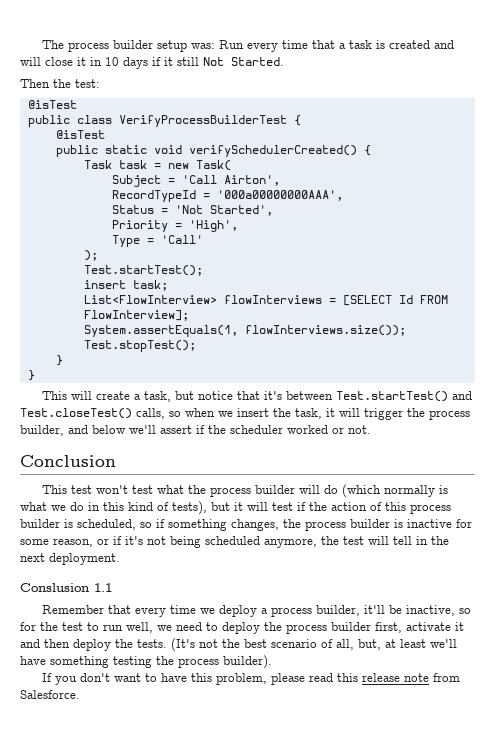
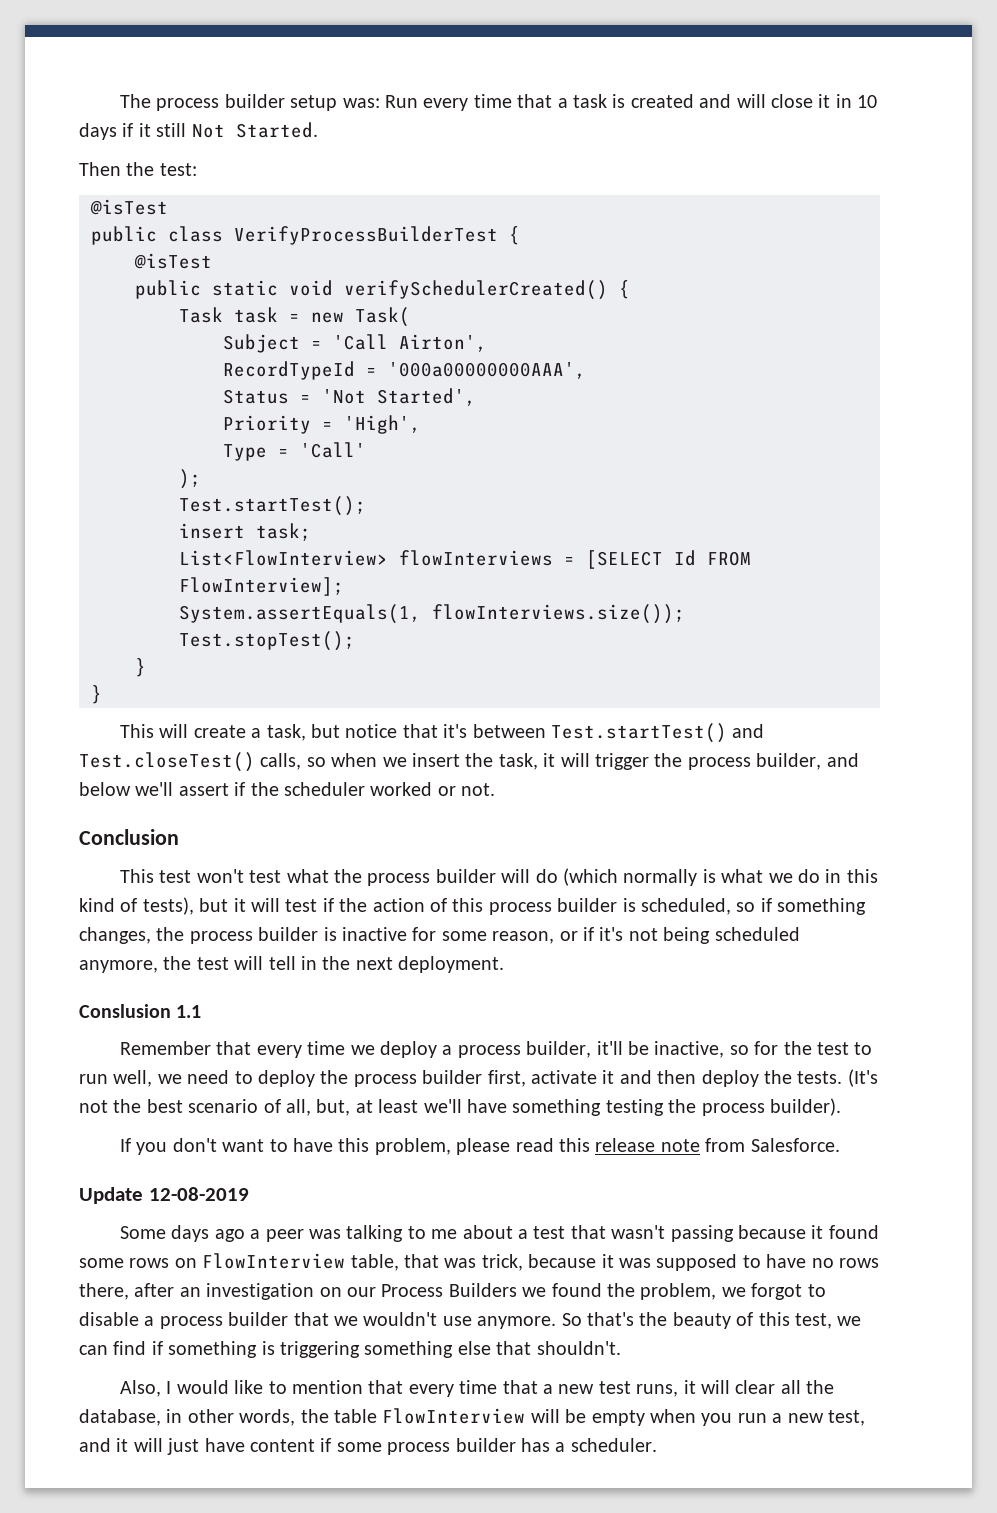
+ Update 12-08-2019
+ Some days ago a peer was talking to me about a test that wasn't passing because it found some rows on FlowInterview table, that was trick, because it was supposed to have no rows there, after an investigation on our Process Builders we found the problem, we forgot to disable a process builder that we wouldn't use anymore. So that's the beauty of this test, we can find if something is triggering something else that shouldn't.
+ Also, I would like to mention that every time that a new test runs, it will clear all the database, in other words, the table FlowInterview will be empty when you run a new test, and it will just have content if some process builder has a scheduler.

